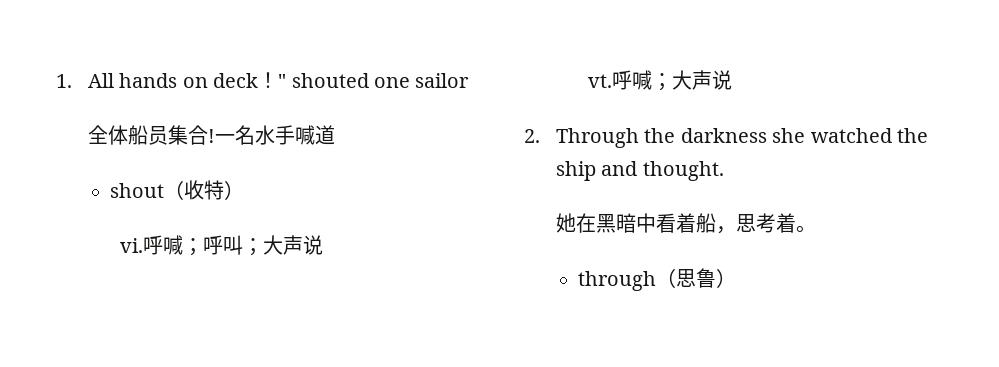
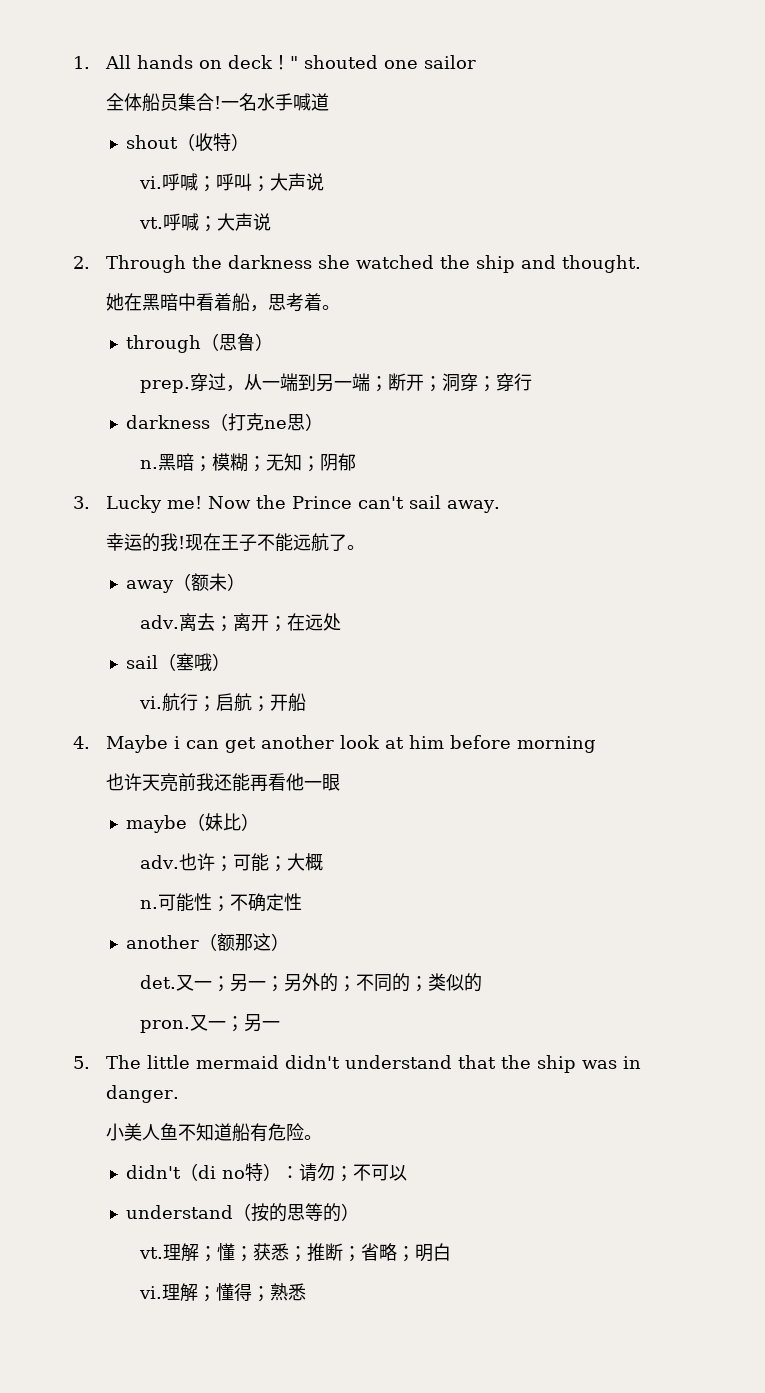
+ prep.穿过，从一端到另一端；断开；洞穿；穿行
+ darkness（打克ne思）
+ n.黑暗；模糊；无知；阴郁
+ 3. Lucky me! Now the Prince can't sail away.
+ 幸运的我!现在王子不能远航了。
+ away（额未）
+ adv.离去；离开；在远处
+ sail（塞哦）
+ vi.航行；启航；开船
+ 4. Maybe i can get another look at him before morning
+ 也许天亮前我还能再看他一眼
+ maybe（妹比）
+ adv.也许；可能；大概
+ n.可能性；不确定性
+ another（额那这）
+ det.又一；另一；另外的；不同的；类似的
+ pron.又一；另一
+ 5. The little mermaid didn't understand that the ship was in danger.
+ 小美人鱼不知道船有危险。
+ didn't（di no特）：请勿；不可以
+ understand（按的思等的）
+ vt.理解；懂；获悉；推断；省略；明白
+ vi.理解；懂得；熟悉

